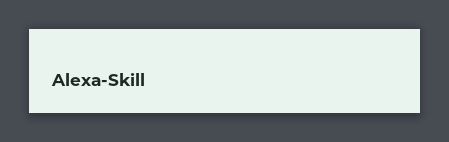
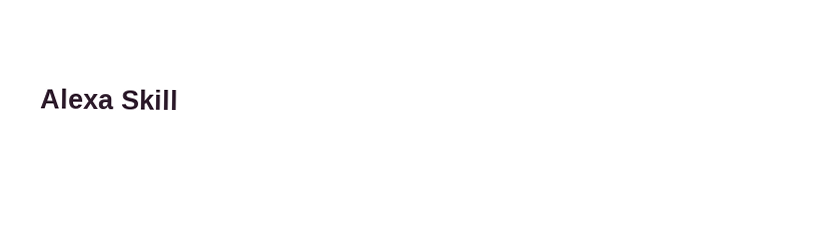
- Alexa-Skill
+ Alexa Skill

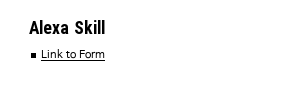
+ Link to Form

